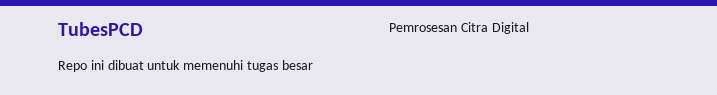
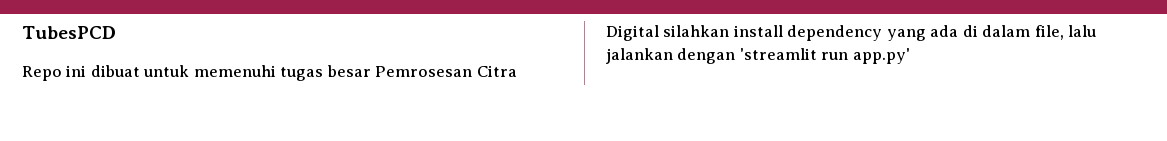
- Repo ini dibuat untuk memenuhi tugas besar Pemrosesan Citra Digital
+ Repo ini dibuat untuk memenuhi tugas besar Pemrosesan Citra Digital silahkan install dependency yang ada di dalam file, lalu jalankan dengan 'streamlit run app.py'

